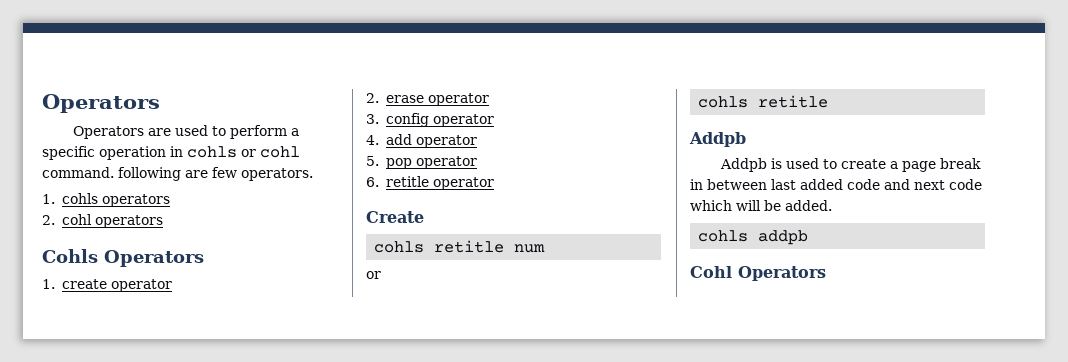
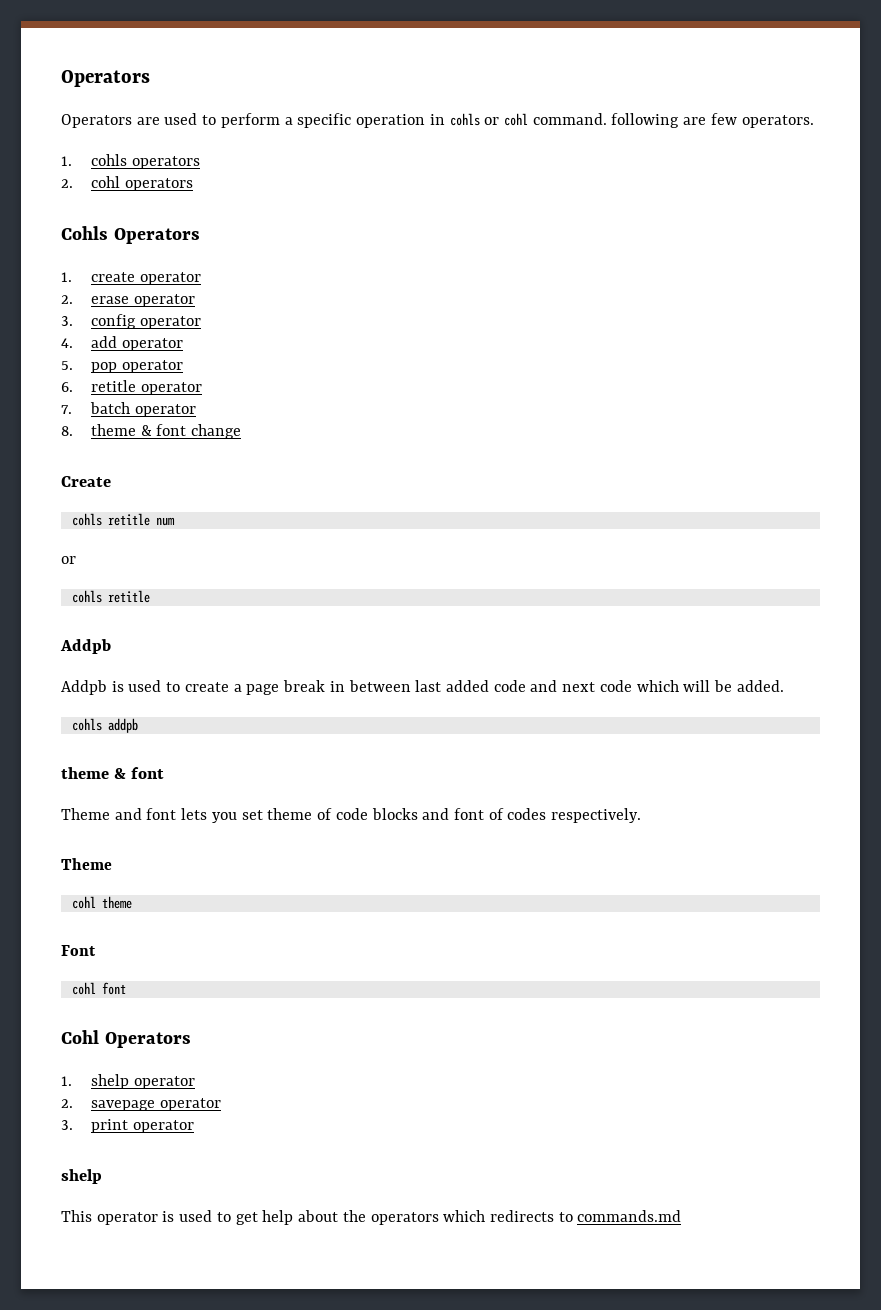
+ 7. batch operator
+ 8. theme & font change
  cohls addpb
+ theme & font
+ Theme and font lets you set theme of code blocks and font of codes respectively.
+ Theme
+ cohl theme
+ Font
+ cohl font
  Cohl Operators
+ 1. shelp operator
+ 2. savepage operator
+ 3. print operator
+ shelp
+ This operator is used to get help about the operators which redirects to commands.md

